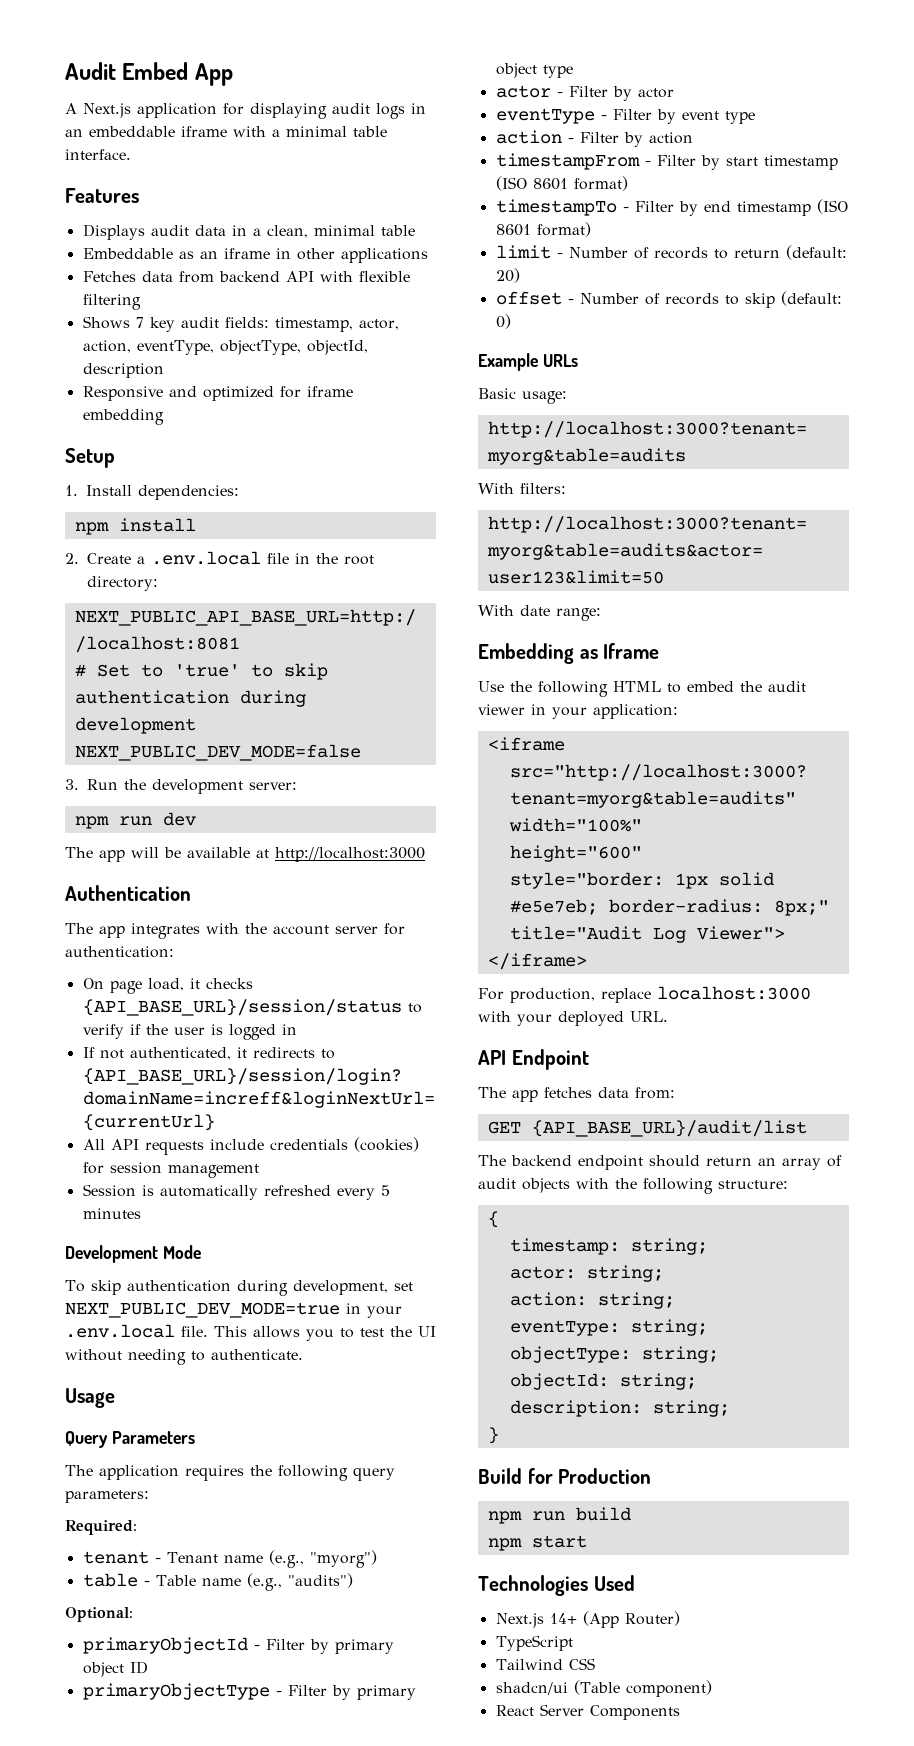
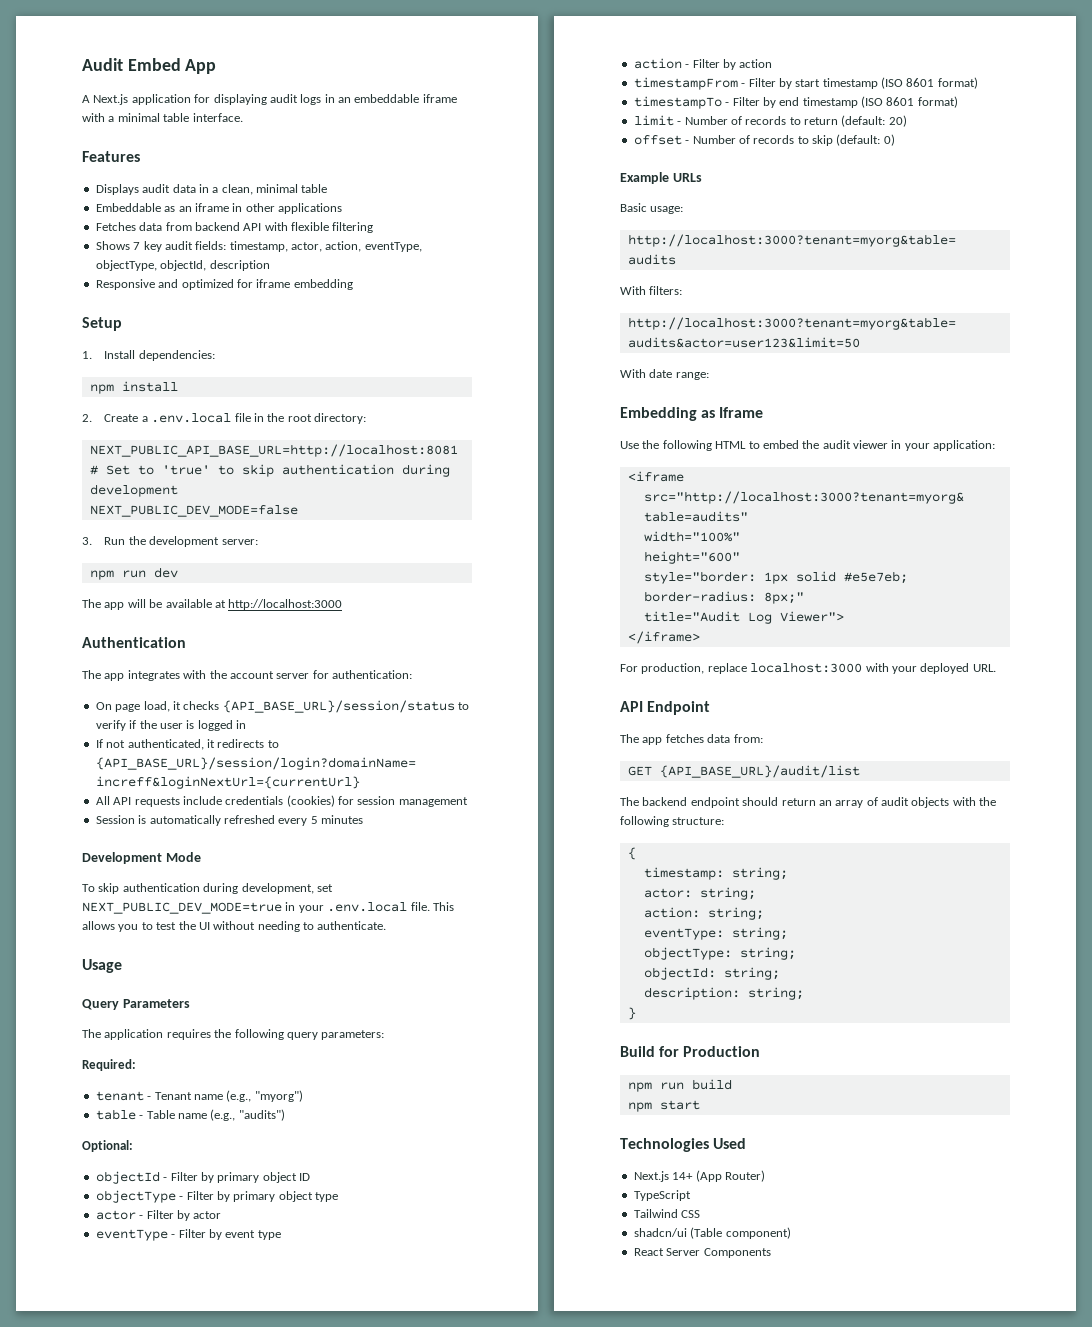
- primaryObjectId - Filter by primary object ID
+ objectId - Filter by primary object ID
- primaryObjectType - Filter by primary object type
+ objectType - Filter by primary object type

